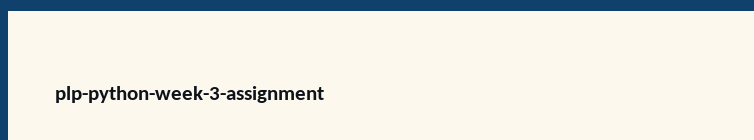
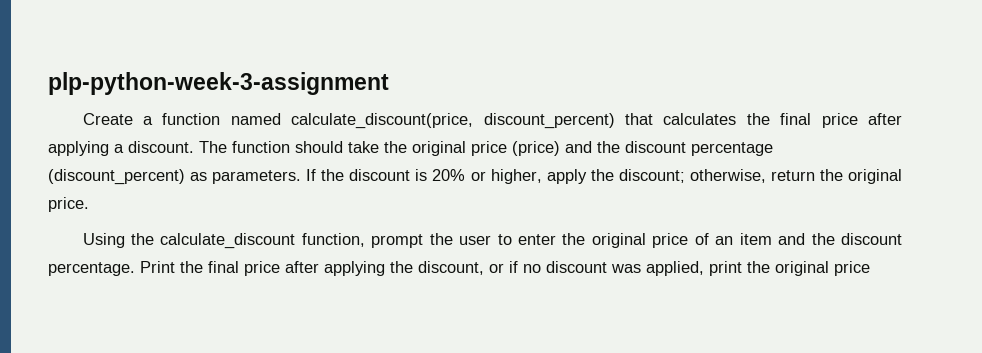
+ Create a function named calculate_discount(price, discount_percent) that calculates the final price after applying a discount. The function should take the original price (price) and the discount percentage (discount_percent) as parameters. If the discount is 20% or higher, apply the discount; otherwise, return the original price.
+ Using the calculate_discount function, prompt the user to enter the original price of an item and the discount percentage. Print the final price after applying the discount, or if no discount was applied, print the original price

